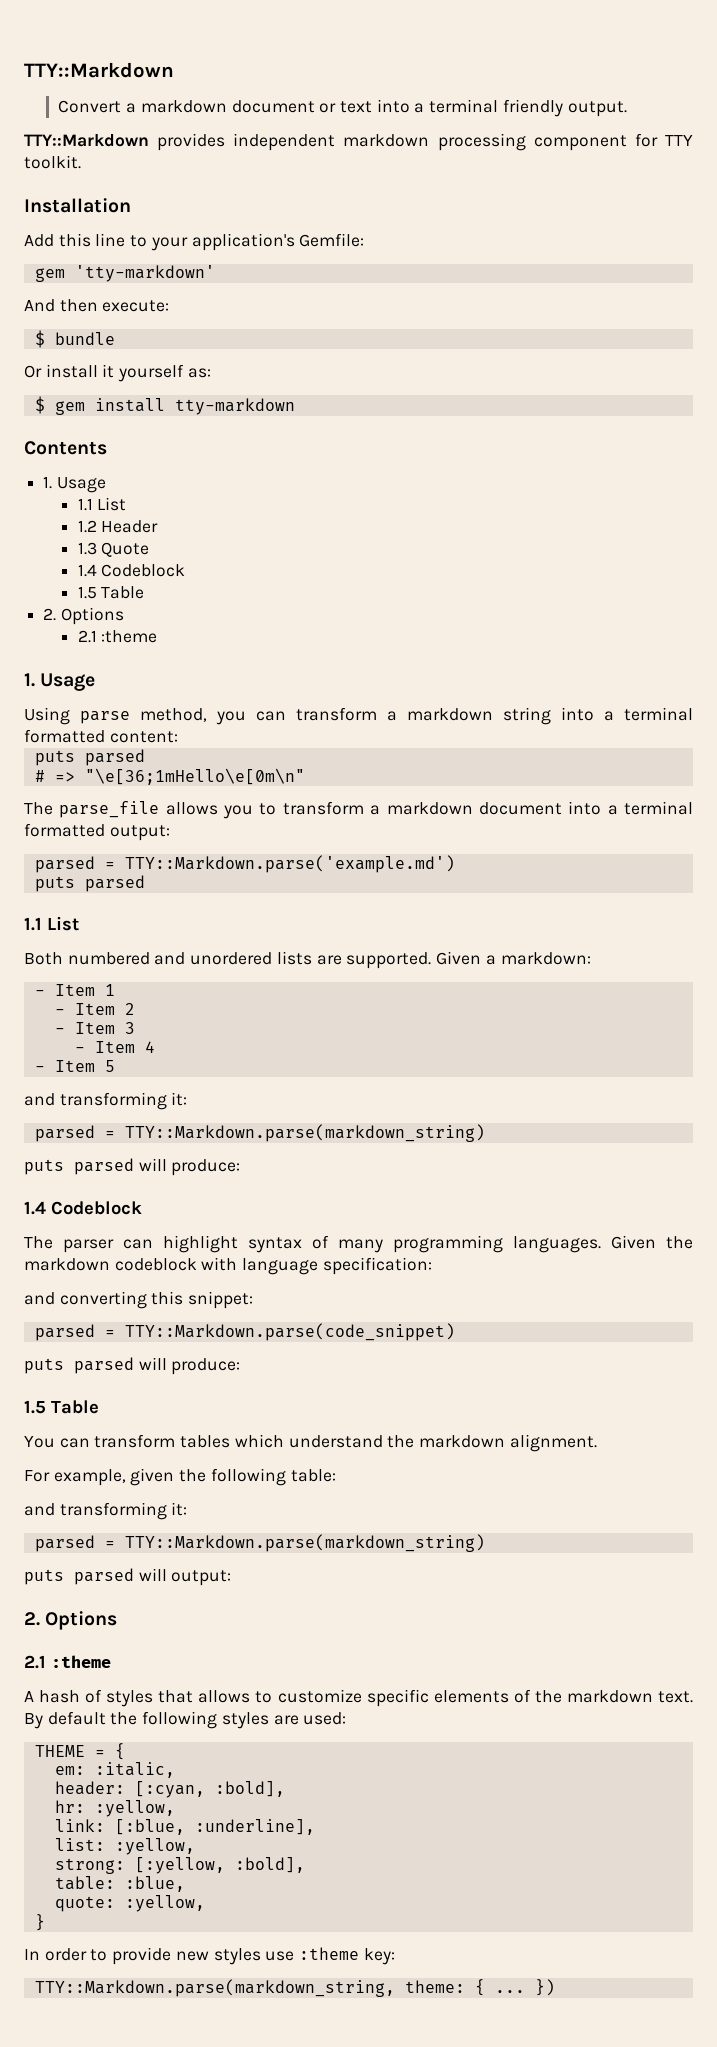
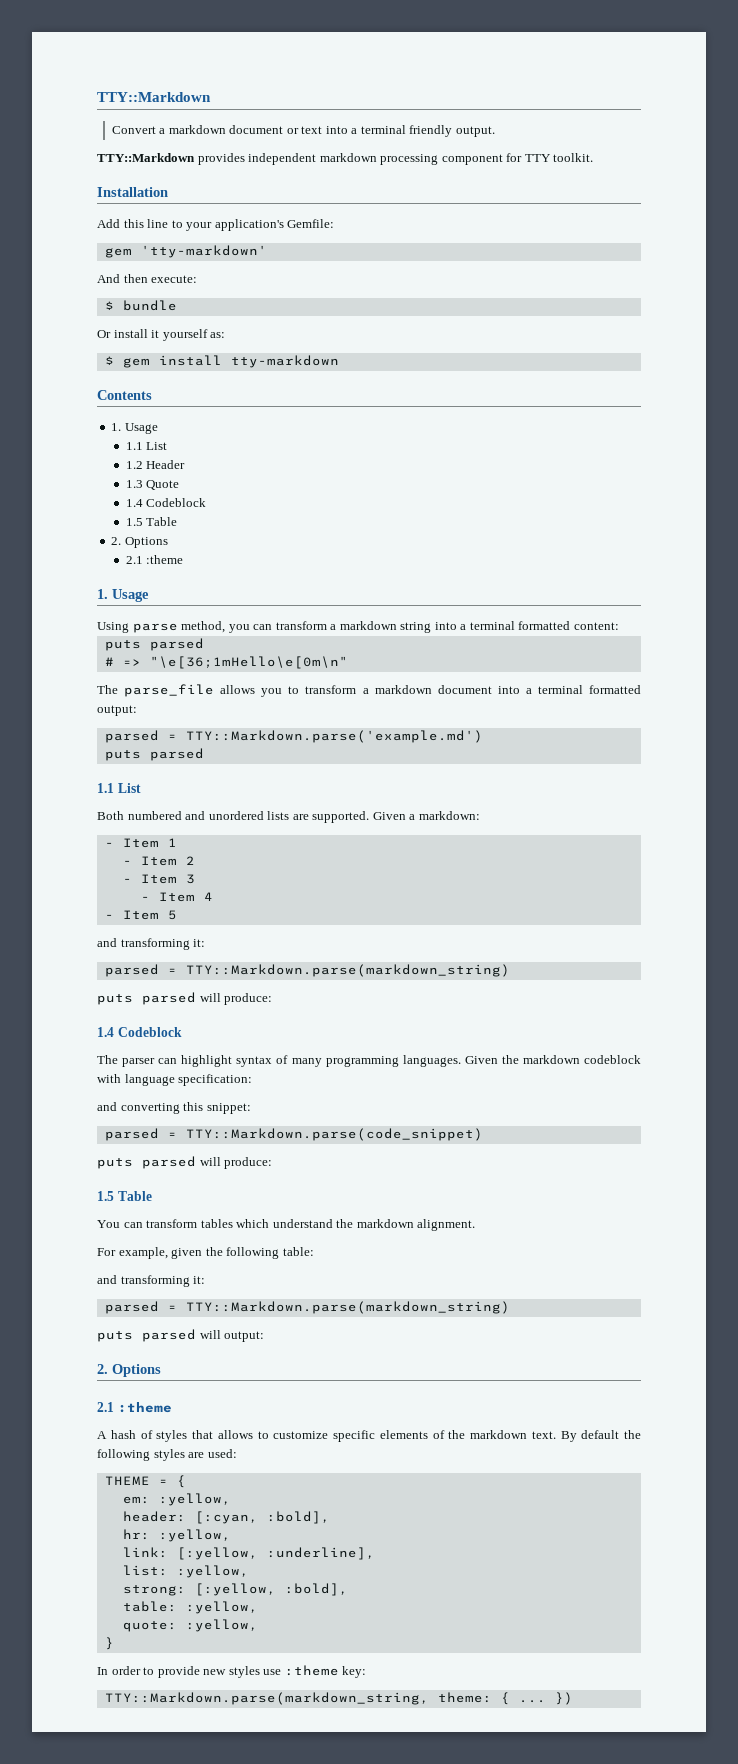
- em: :italic,
+ em: :yellow,
- link: [:blue, :underline],
+ link: [:yellow, :underline],
- table: :blue,
+ table: :yellow,

